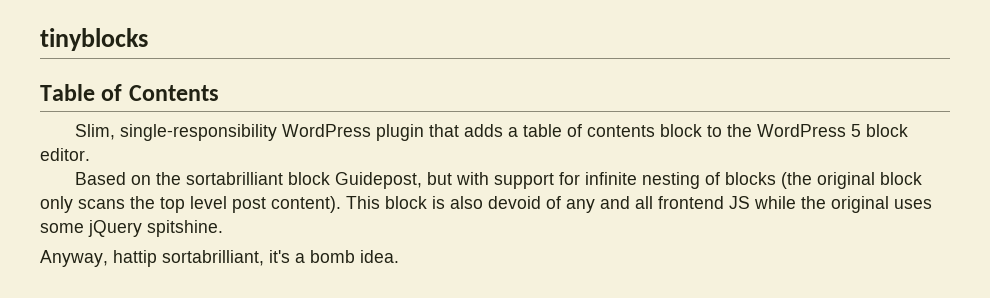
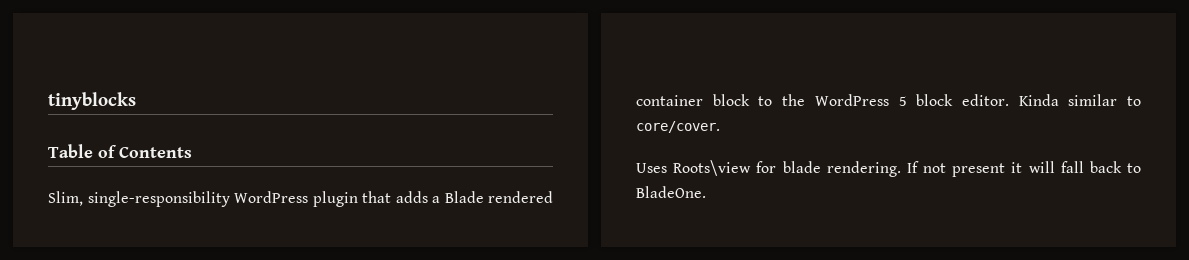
- Slim, single-responsibility WordPress plugin that adds a table of contents block to the WordPress 5 block editor.
- Based on the sortabrilliant block Guidepost, but with support for infinite nesting of blocks (the original block only scans the top level post content). This block is also devoid of any and all frontend JS while the original uses some jQuery spitshine.
- Anyway, hattip sortabrilliant, it's a bomb idea.
+ Slim, single-responsibility WordPress plugin that adds a Blade rendered container block to the WordPress 5 block editor. Kinda similar to core/cover.
+ Uses Roots\view for blade rendering. If not present it will fall back to BladeOne.

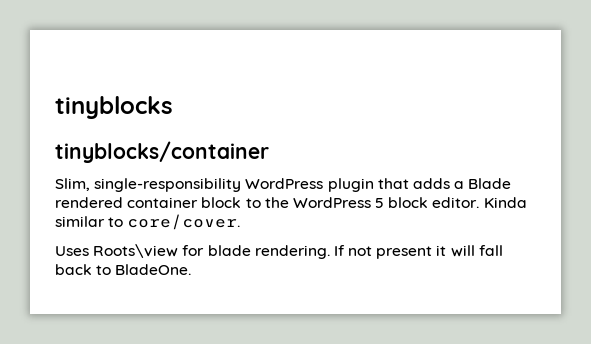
- Table of Contents
+ tinyblocks/container

